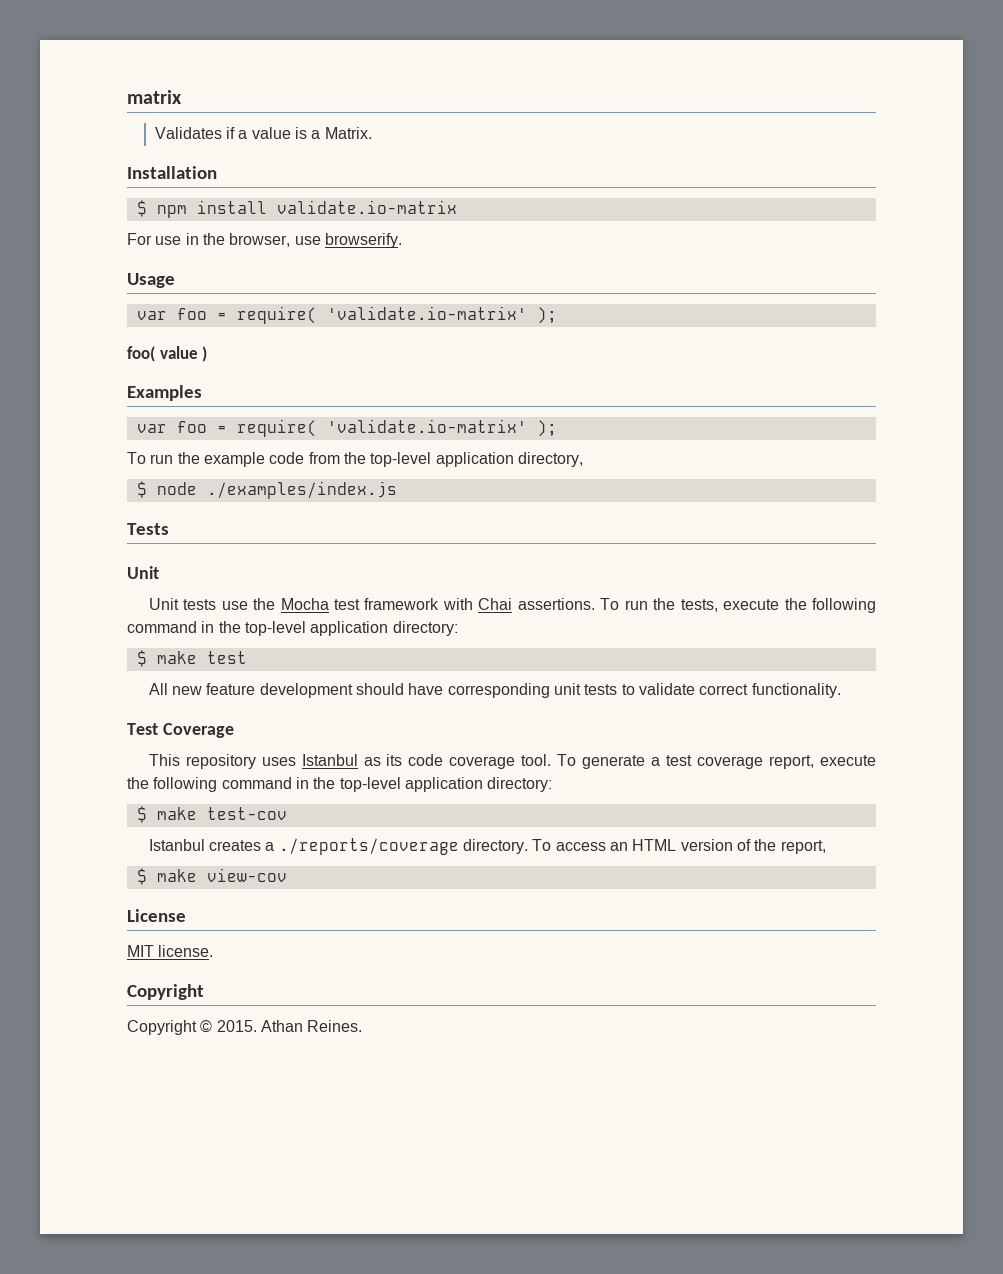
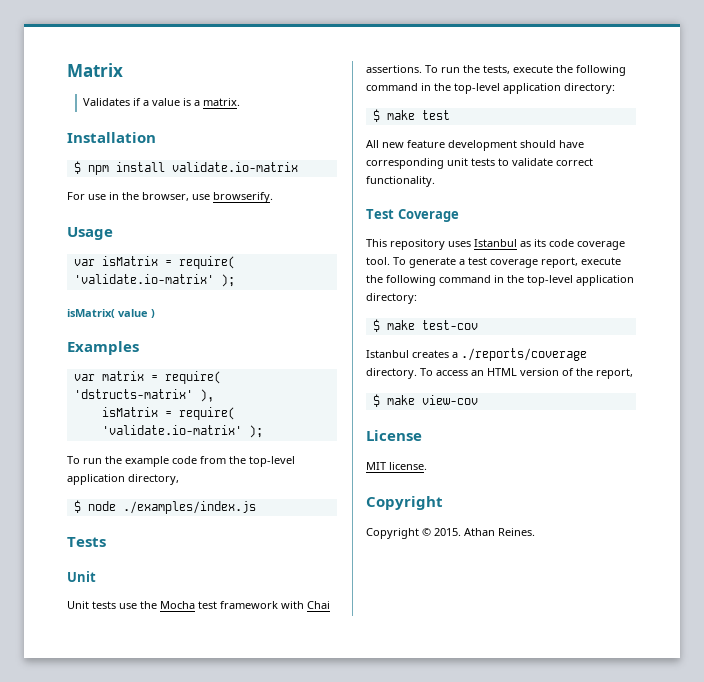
- matrix
+ Matrix
- Validates if a value is a Matrix.
+ Validates if a value is a matrix.
  Usage
- var foo = require( 'validate.io-matrix' );
- foo( value )
+ var isMatrix = require( 'validate.io-matrix' );
+ isMatrix( value )
  Examples
- var foo = require( 'validate.io-matrix' );
+ var matrix = require( 'dstructs-matrix' ),
+ isMatrix = require( 'validate.io-matrix' );

